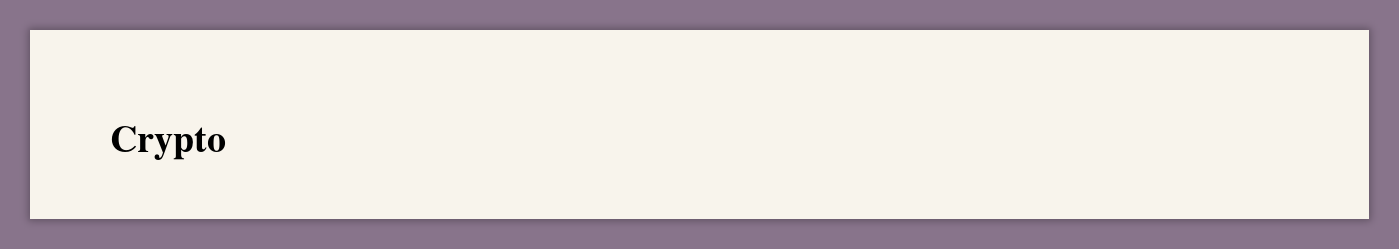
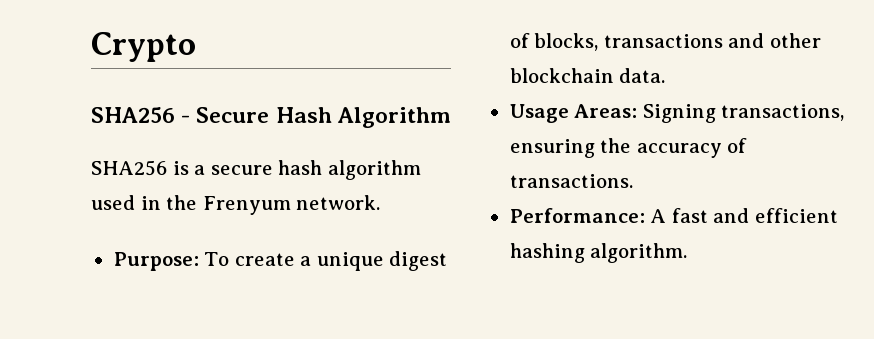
+ SHA256 - Secure Hash Algorithm
+ SHA256 is a secure hash algorithm used in the Frenyum network.
+ Purpose: To create a unique digest of blocks, transactions and other blockchain data.
+ Usage Areas: Signing transactions, ensuring the accuracy of transactions.
+ Performance: A fast and efficient hashing algorithm.

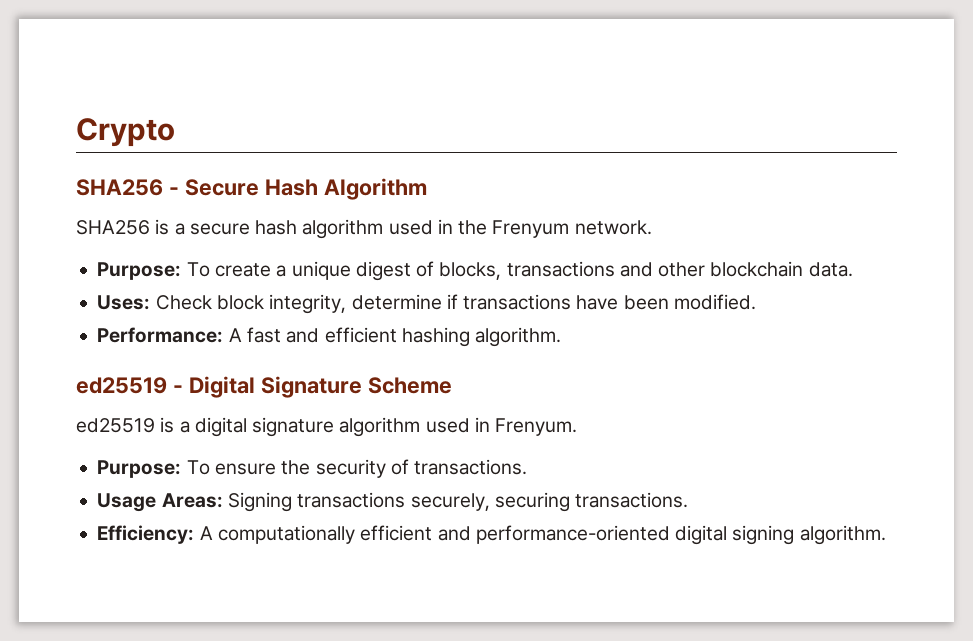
- Usage Areas: Signing transactions, ensuring the accuracy of transactions.
+ Uses: Check block integrity, determine if transactions have been modified.
+ ed25519 - Digital Signature Scheme
+ ed25519 is a digital signature algorithm used in Frenyum.
+ Purpose: To ensure the security of transactions.
+ Usage Areas: Signing transactions securely, securing transactions.
+ Efficiency: A computationally efficient and performance-oriented digital signing algorithm.

